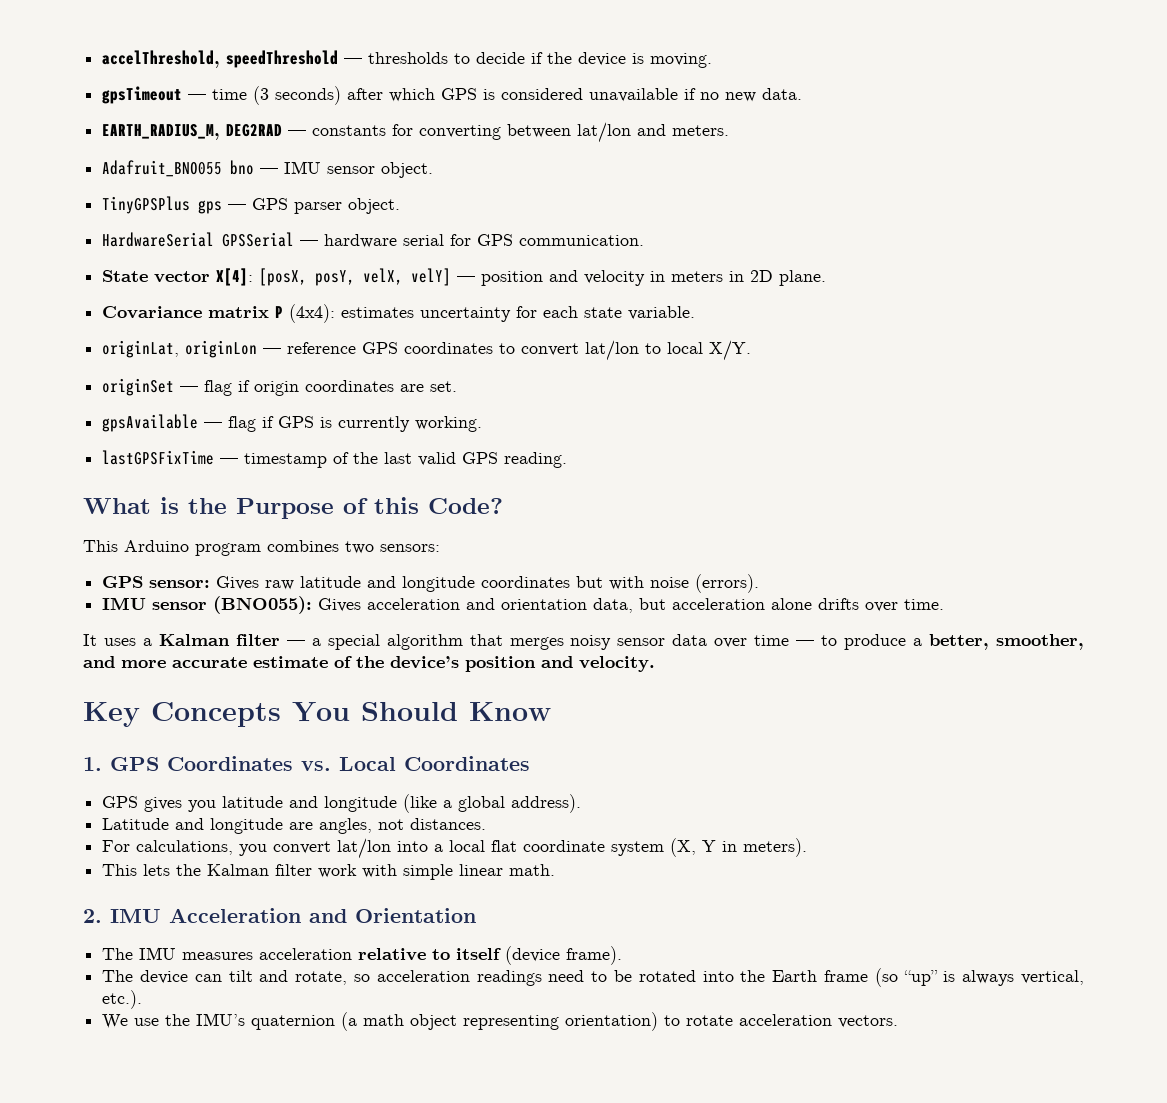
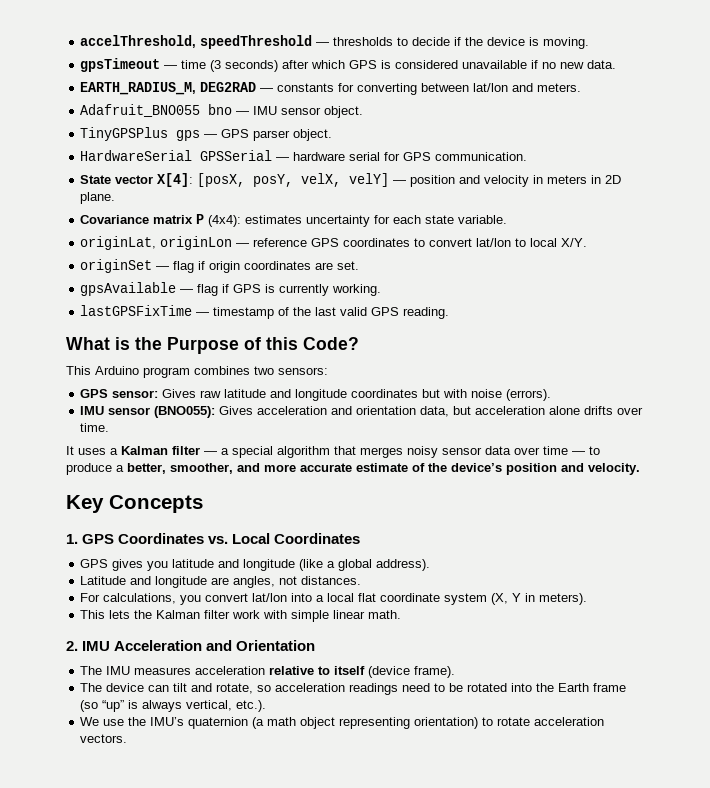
- Key Concepts You Should Know
+ Key Concepts

